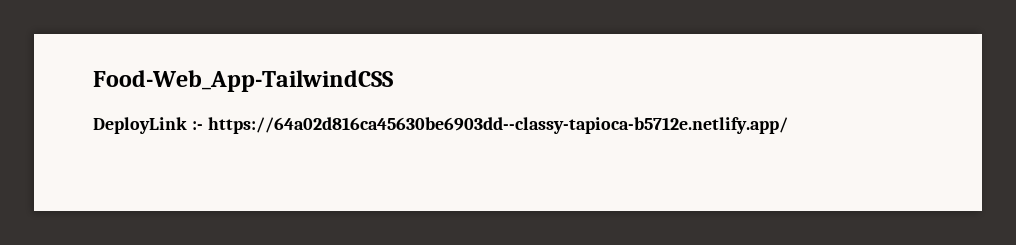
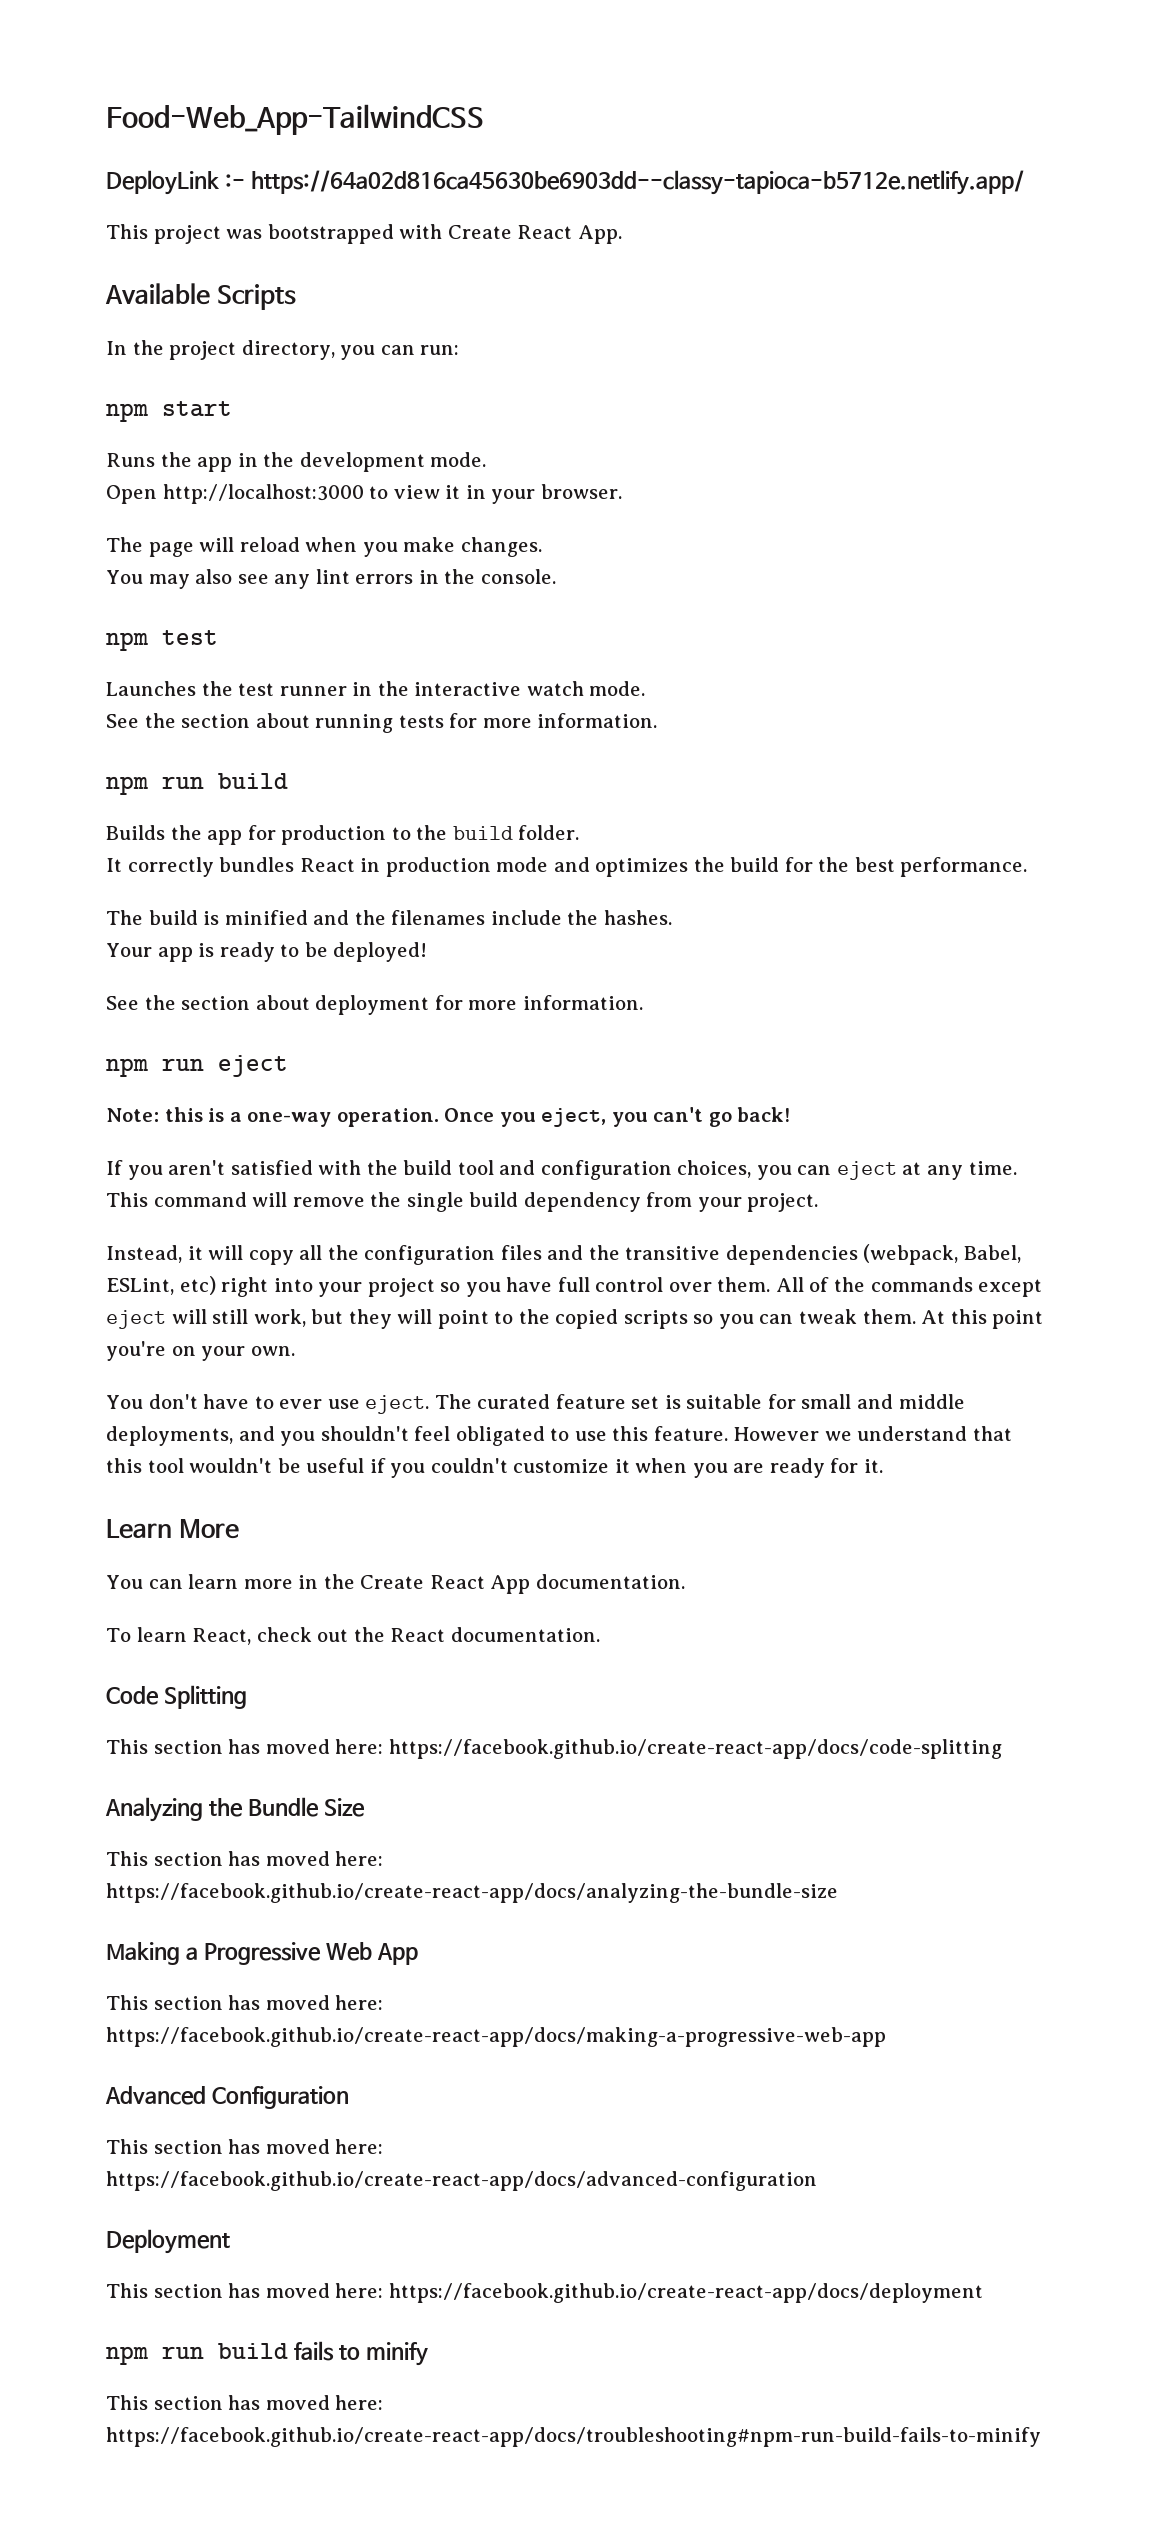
+ This project was bootstrapped with Create React App.
+ Available Scripts
+ In the project directory, you can run:
+ npm start
+ Runs the app in the development mode.
+ Open http://localhost:3000 to view it in your browser.
+ The page will reload when you make changes.
+ You may also see any lint errors in the console.
+ npm test
+ Launches the test runner in the interactive watch mode.
+ See the section about running tests for more information.
+ npm run build
+ Builds the app for production to the build folder.
+ It correctly bundles React in production mode and optimizes the build for the best performance.
+ The build is minified and the filenames include the hashes.
+ Your app is ready to be deployed!
+ See the section about deployment for more information.
+ npm run eject
+ Note: this is a one-way operation. Once you eject, you can't go back!
+ If you aren't satisfied with the build tool and configuration choices, you can eject at any time. This command will remove the single build dependency from your project.
+ Instead, it will copy all the configuration files and the transitive dependencies (webpack, Babel, ESLint, etc) right into your project so you have full control over them. All of the commands except eject will still work, but they will point to the copied scripts so you can tweak them. At this point you're on your own.
+ You don't have to ever use eject. The curated feature set is suitable for small and middle deployments, and you shouldn't feel obligated to use this feature. However we understand that this tool wouldn't be useful if you couldn't customize it when you are ready for it.
+ Learn More
+ You can learn more in the Create React App documentation.
+ To learn React, check out the React documentation.
+ Code Splitting
+ This section has moved here: https://facebook.github.io/create-react-app/docs/code-splitting
+ Analyzing the Bundle Size
+ This section has moved here: https://facebook.github.io/create-react-app/docs/analyzing-the-bundle-size
+ Making a Progressive Web App
+ This section has moved here: https://facebook.github.io/create-react-app/docs/making-a-progressive-web-app
+ Advanced Configuration
+ This section has moved here: https://facebook.github.io/create-react-app/docs/advanced-configuration
+ Deployment
+ This section has moved here: https://facebook.github.io/create-react-app/docs/deployment
+ npm run build fails to minify
+ This section has moved here: https://facebook.github.io/create-react-app/docs/troubleshooting#npm-run-build-fails-to-minify

